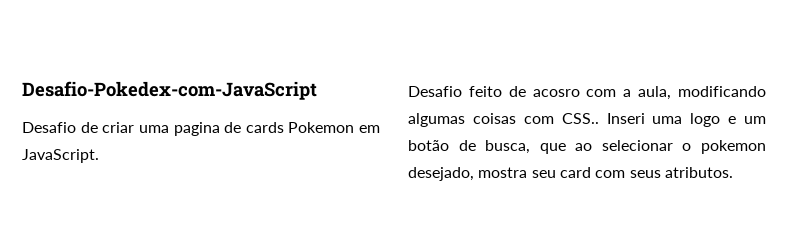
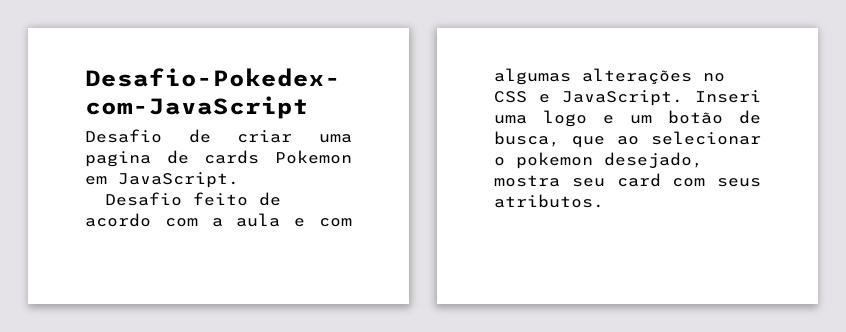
- Desafio feito de acosro com a aula, modificando algumas coisas com CSS..
+ Desafio feito de acordo com a aula e com algumas alterações no CSS e JavaScript.

